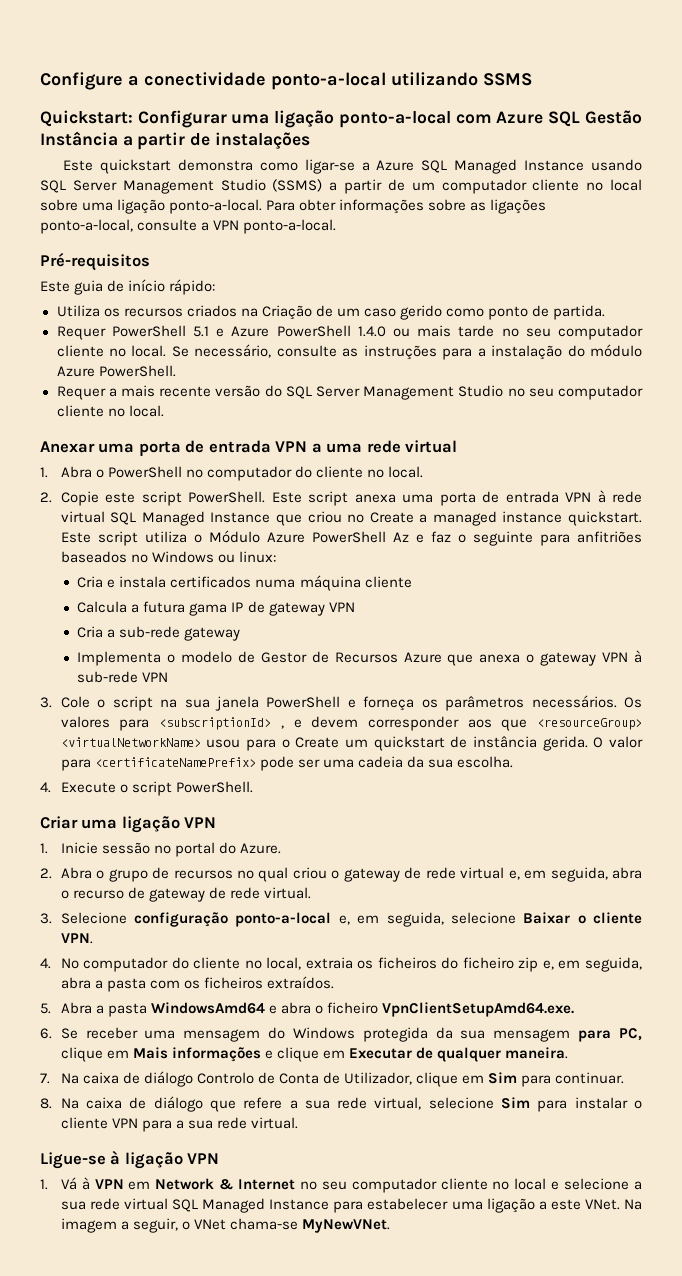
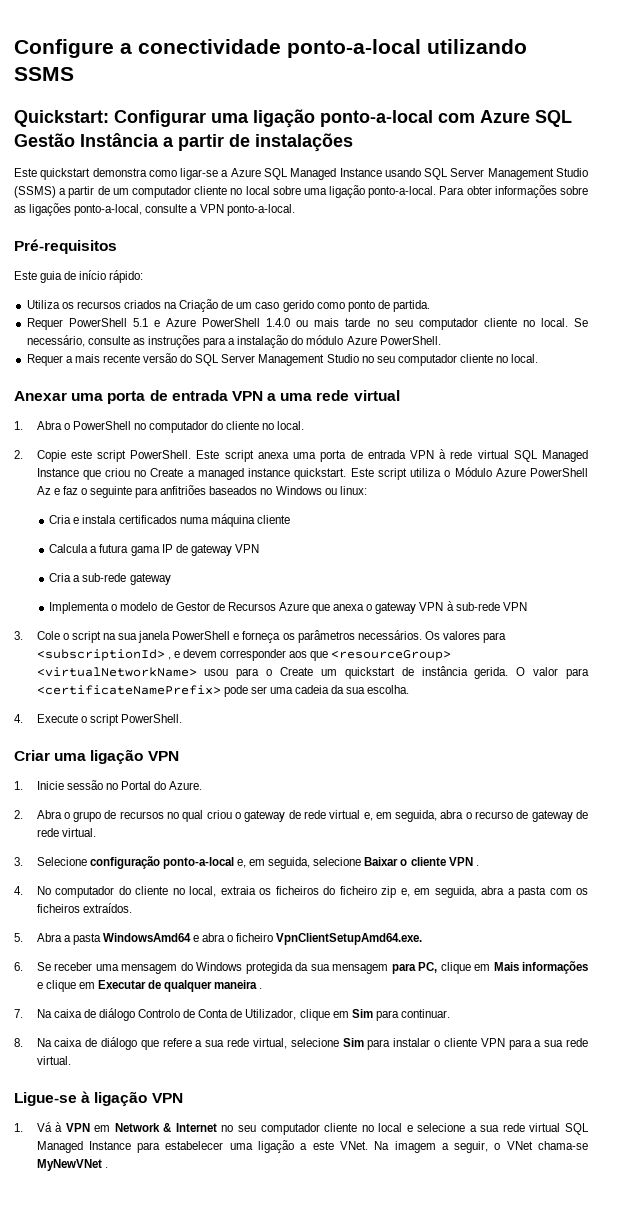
- 1. Inicie sessão no portal do Azure.
+ 1. Inicie sessão no Portal do Azure.
- 3. Selecione configuração ponto-a-local e, em seguida, selecione Baixar o cliente VPN.
+ 3. Selecione configuração ponto-a-local e, em seguida, selecione Baixar o cliente VPN .
- 6. Se receber uma mensagem do Windows protegida da sua mensagem para PC, clique em Mais informações e clique em Executar de qualquer maneira.
+ 6. Se receber uma mensagem do Windows protegida da sua mensagem para PC, clique em Mais informações e clique em Executar de qualquer maneira .
- Na imagem a seguir, o VNet chama-se MyNewVNet.
+ Na imagem a seguir, o VNet chama-se MyNewVNet .

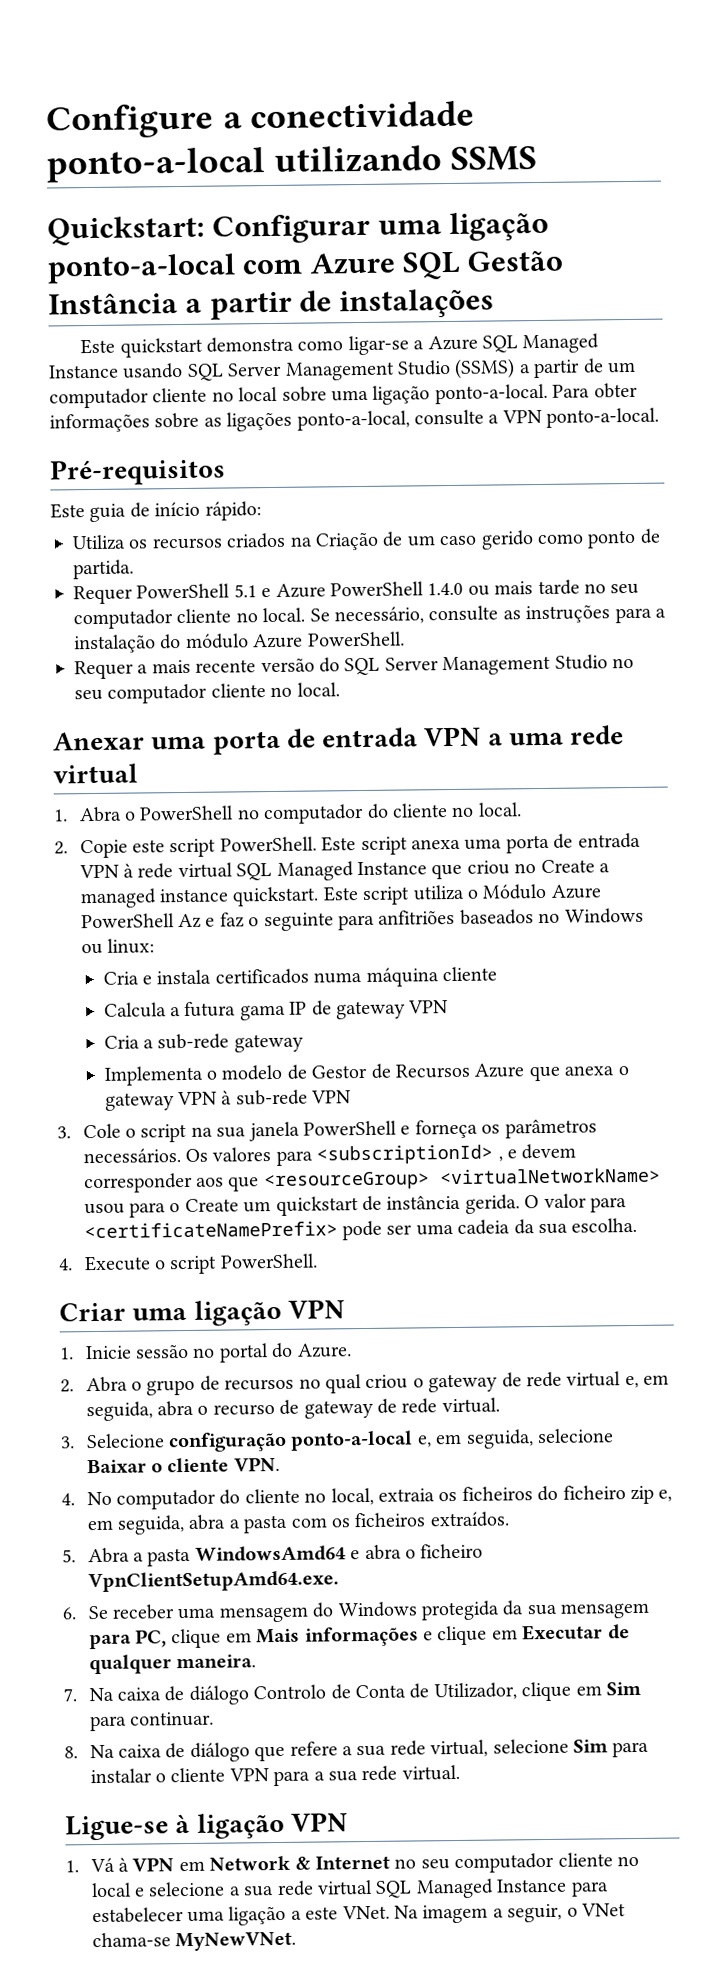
- 1. Inicie sessão no Portal do Azure.
+ 1. Inicie sessão no portal do Azure.
- 3. Selecione configuração ponto-a-local e, em seguida, selecione Baixar o cliente VPN .
+ 3. Selecione configuração ponto-a-local e, em seguida, selecione Baixar o cliente VPN.
- 6. Se receber uma mensagem do Windows protegida da sua mensagem para PC, clique em Mais informações e clique em Executar de qualquer maneira .
+ 6. Se receber uma mensagem do Windows protegida da sua mensagem para PC, clique em Mais informações e clique em Executar de qualquer maneira.
- Na imagem a seguir, o VNet chama-se MyNewVNet .
+ Na imagem a seguir, o VNet chama-se MyNewVNet.

